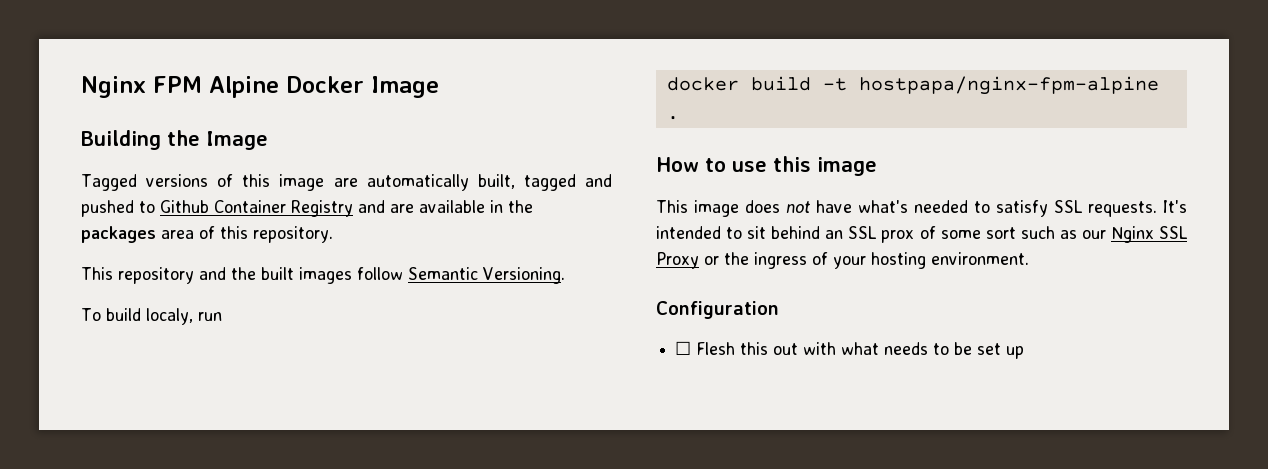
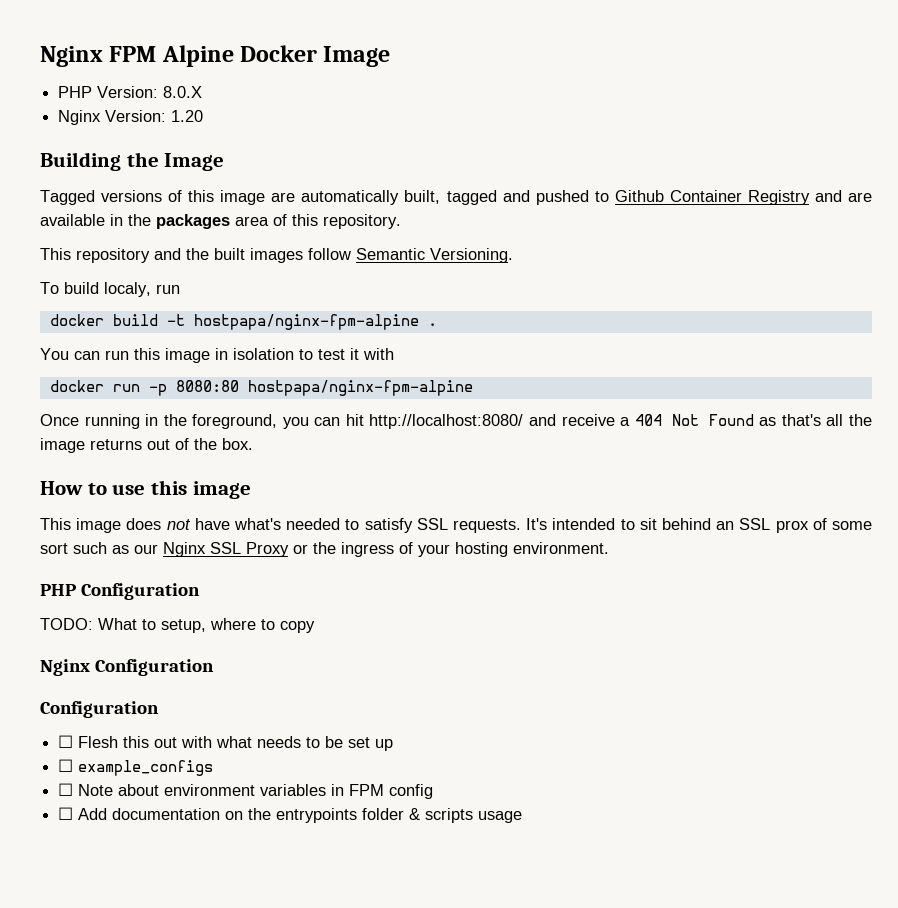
+ PHP Version: 8.0.X
+ Nginx Version: 1.20
+ You can run this image in isolation to test it with
+ docker run -p 8080:80 hostpapa/nginx-fpm-alpine
+ Once running in the foreground, you can hit http://localhost:8080/ and receive a 404 Not Found as that's all the image returns out of the box.
+ PHP Configuration
+ TODO: What to setup, where to copy
+ Nginx Configuration
+ ☐ example_configs
+ ☐ Note about environment variables in FPM config
+ ☐ Add documentation on the entrypoints folder & scripts usage

